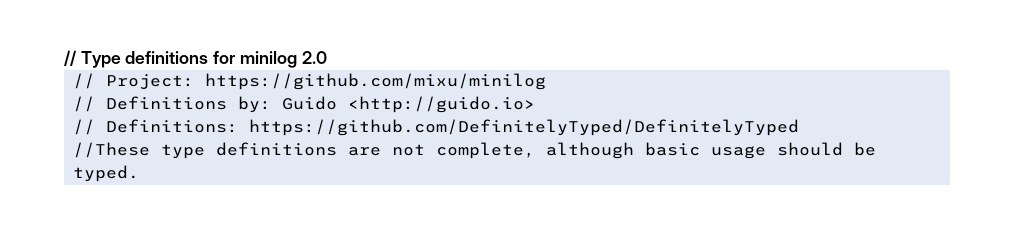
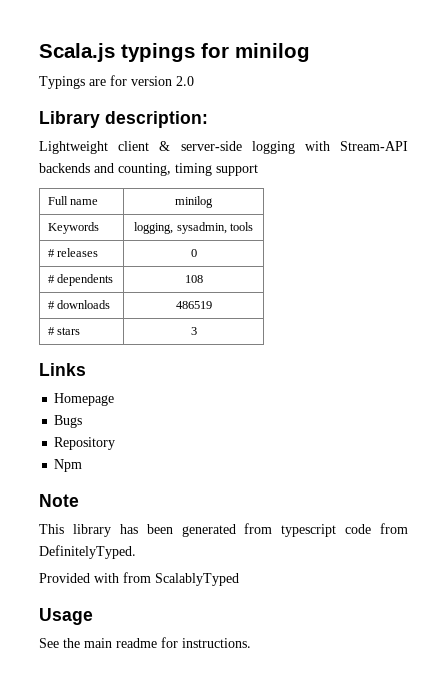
- // Type definitions for minilog 2.0
- // Project: https://github.com/mixu/minilog
- // Definitions by: Guido <http://guido.io>
- // Definitions: https://github.com/DefinitelyTyped/DefinitelyTyped
- //These type definitions are not complete, although basic usage should be typed.
+ Scala.js typings for minilog
+ Typings are for version 2.0
+ Library description:
+ Lightweight client & server-side logging with Stream-API backends and counting, timing support
+ Full name | minilog
+ Keywords | logging, sysadmin, tools
+ # releases | 0
+ # dependents | 108
+ # downloads | 486519
+ # stars | 3
+ Links
+ Homepage
+ Bugs
+ Repository
+ Npm
+ Note
+ This library has been generated from typescript code from DefinitelyTyped.
+ Provided with from ScalablyTyped
+ Usage
+ See the main readme for instructions.

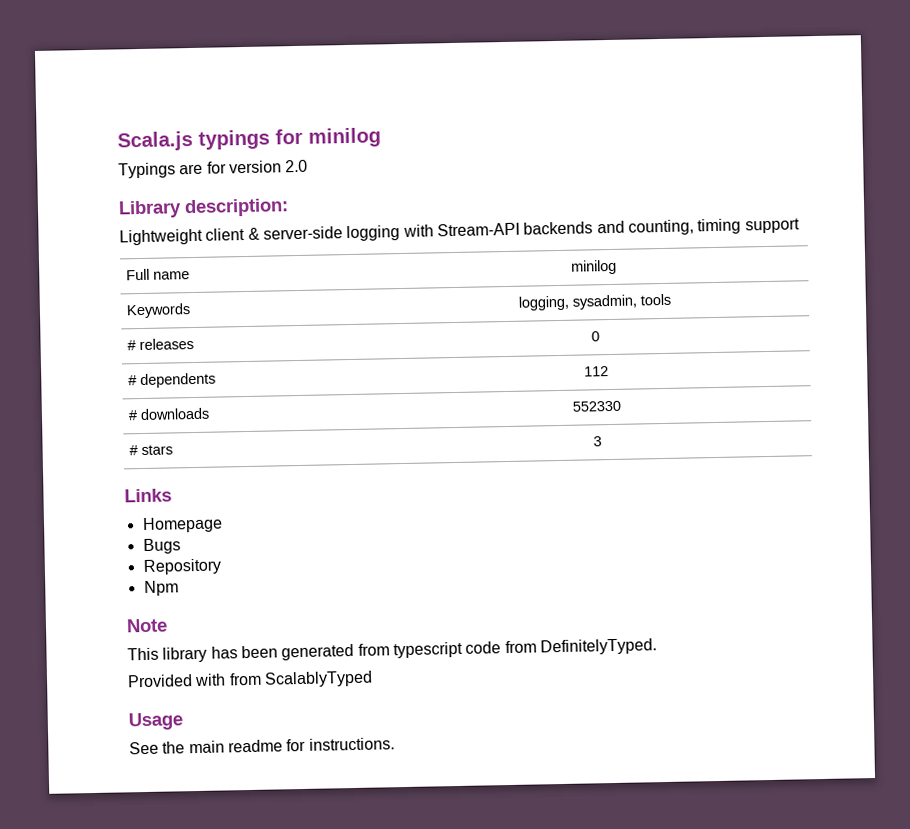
- # dependents | 108
+ # dependents | 112
- # downloads | 486519
+ # downloads | 552330

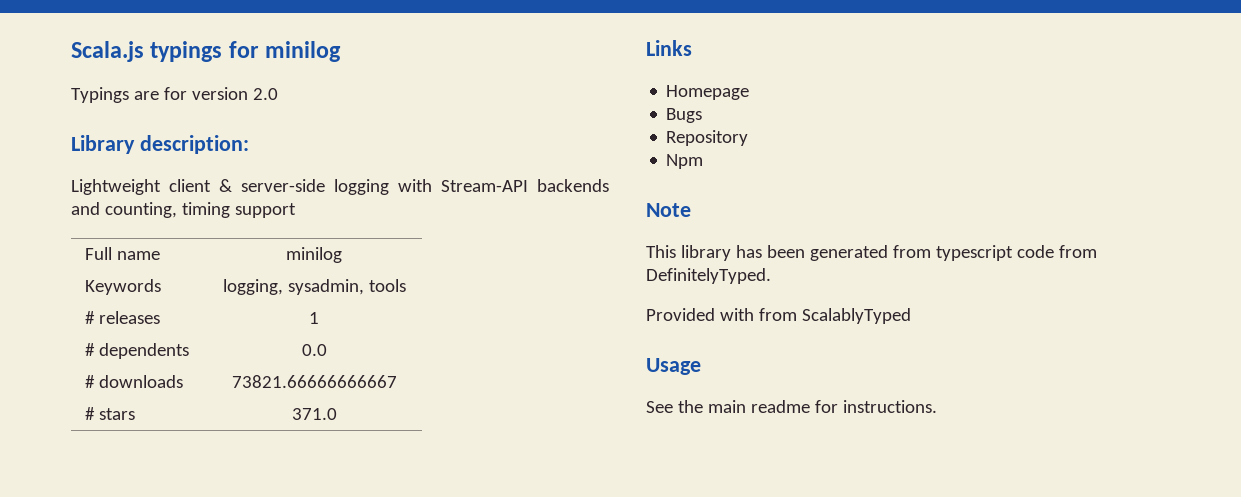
- # releases | 0
+ # releases | 1
- # dependents | 112
+ # dependents | 0.0
- # downloads | 552330
+ # downloads | 73821.66666666667
- # stars | 3
+ # stars | 371.0

